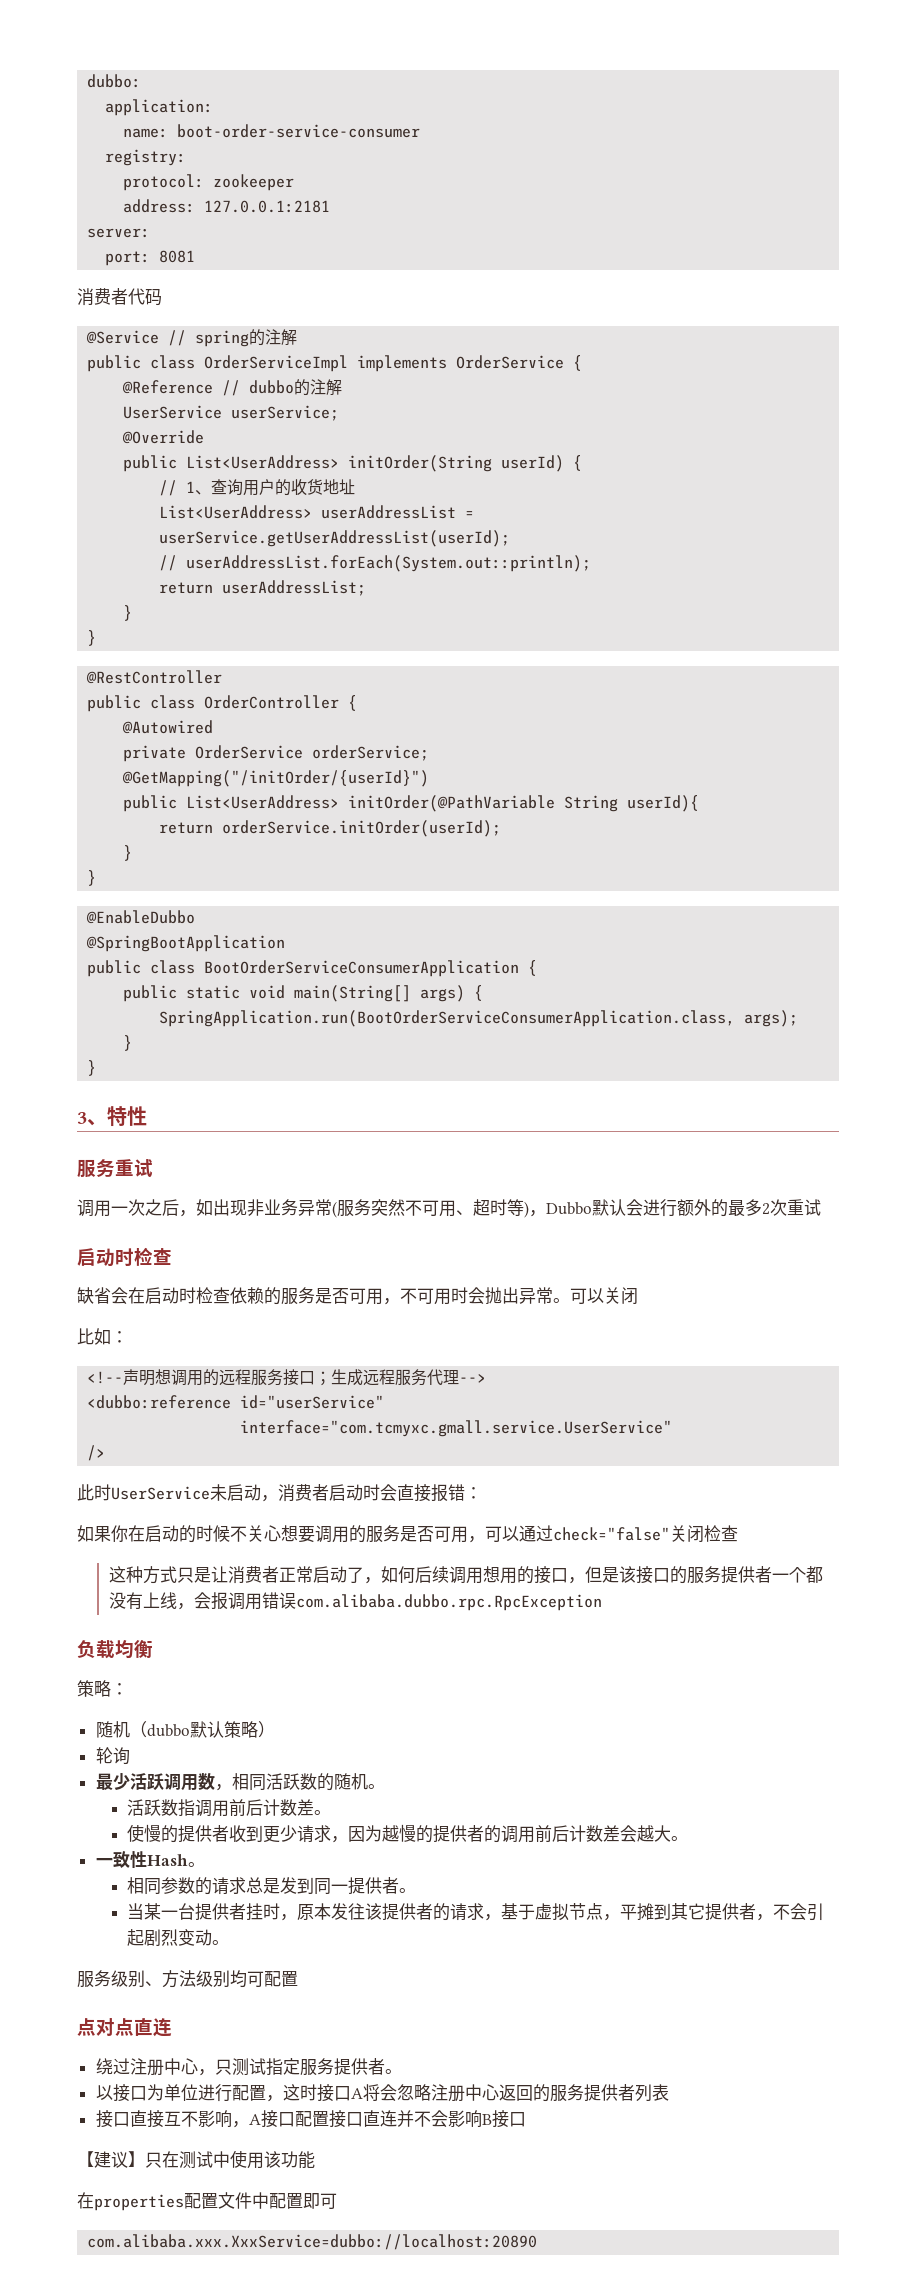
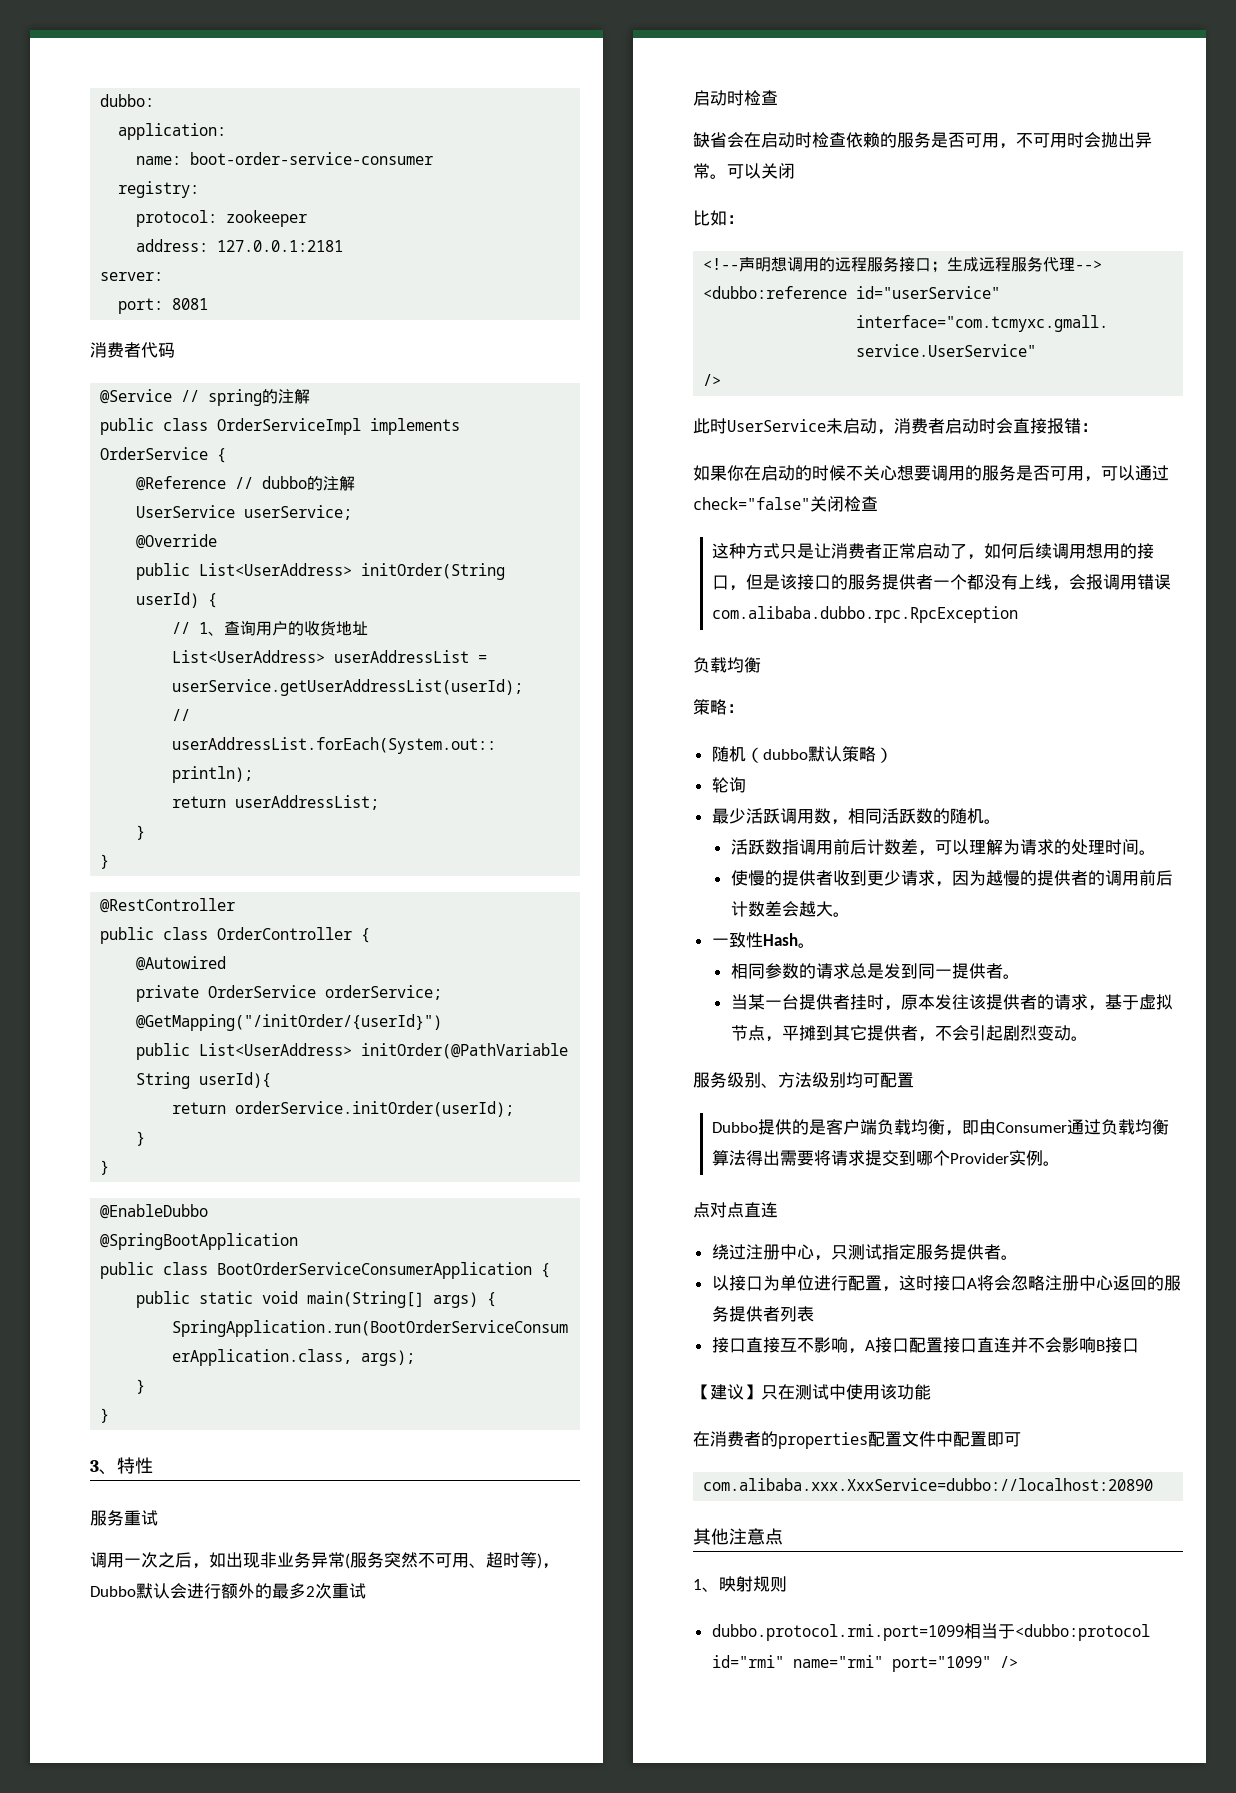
- 活跃数指调用前后计数差。
+ 活跃数指调用前后计数差，可以理解为请求的处理时间。
+ Dubbo提供的是客户端负载均衡，即由Consumer通过负载均衡算法得出需要将请求提交到哪个Provider实例。
- 在properties配置文件中配置即可
+ 在消费者的properties配置文件中配置即可
+ 其他注意点
+ 1、映射规则
+ dubbo.protocol.rmi.port=1099相当于<dubbo:protocol id="rmi" name="rmi" port="1099" />

